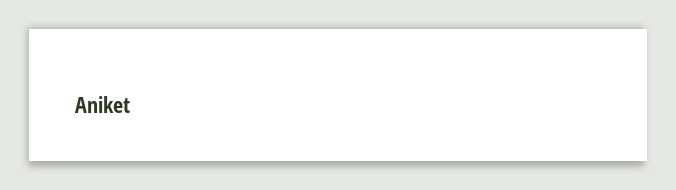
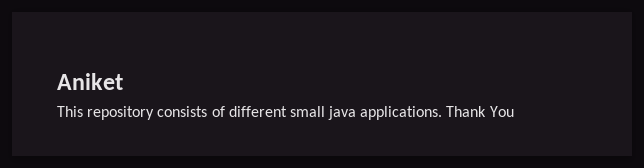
+ This repository consists of different small java applications. Thank You

